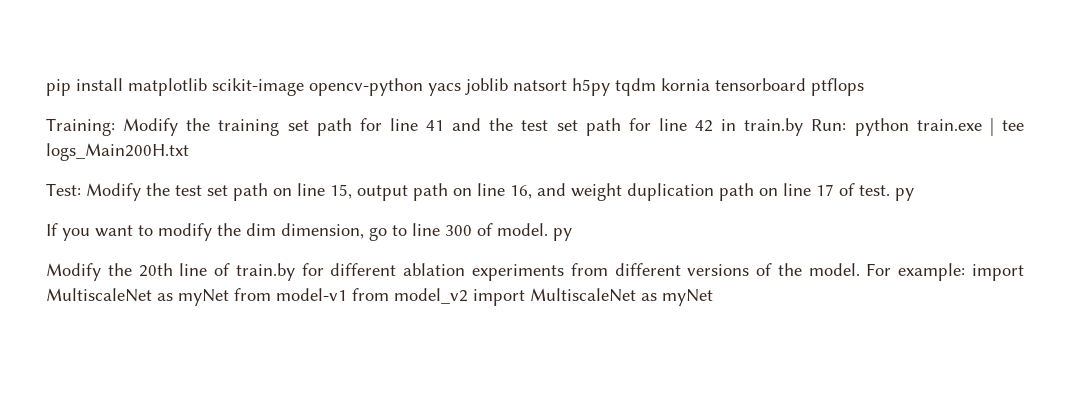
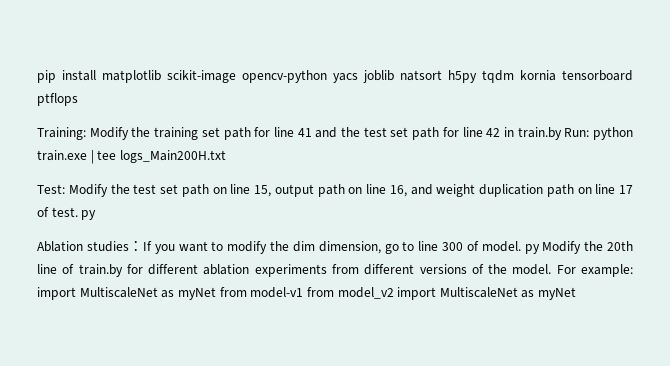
- If you want to modify the dim dimension, go to line 300 of model. py
- Modify the 20th line of train.by for different ablation experiments from different versions of the model.
+ Ablation studies：If you want to modify the dim dimension, go to line 300 of model. py Modify the 20th line of train.by for different ablation experiments from different versions of the model.

